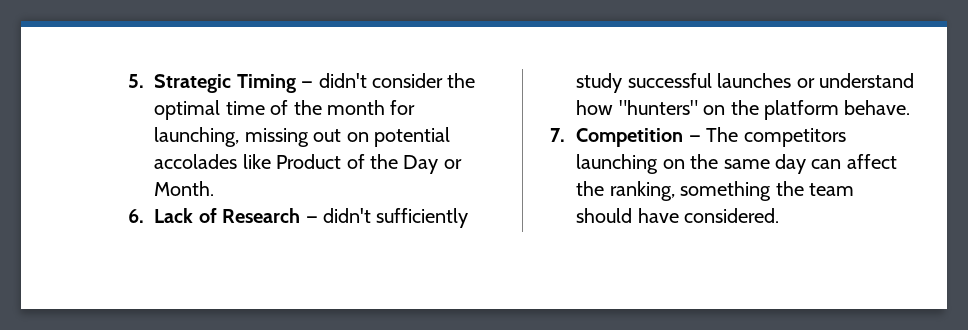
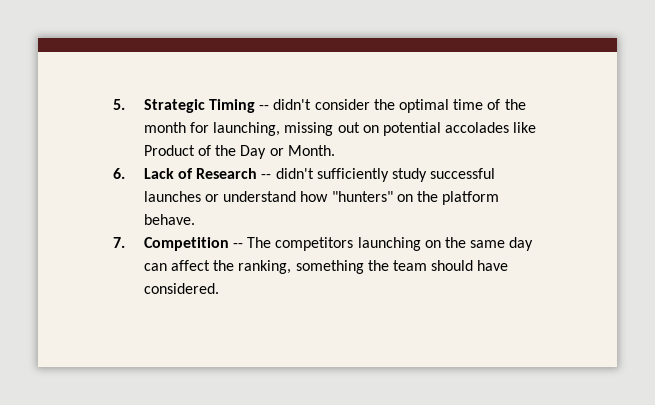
- 5. Strategic Timing — didn't consider the optimal time of the month for launching, missing out on potential accolades like Product of the Day or Month.
+ 5. Strategic Timing -- didn't consider the optimal time of the month for launching, missing out on potential accolades like Product of the Day or Month.
- 6. Lack of Research — didn't sufficiently study successful launches or understand how "hunters" on the platform behave.
+ 6. Lack of Research -- didn't sufficiently study successful launches or understand how "hunters" on the platform behave.
- 7. Competition — The competitors launching on the same day can affect the ranking, something the team should have considered.
+ 7. Competition -- The competitors launching on the same day can affect the ranking, something the team should have considered.

